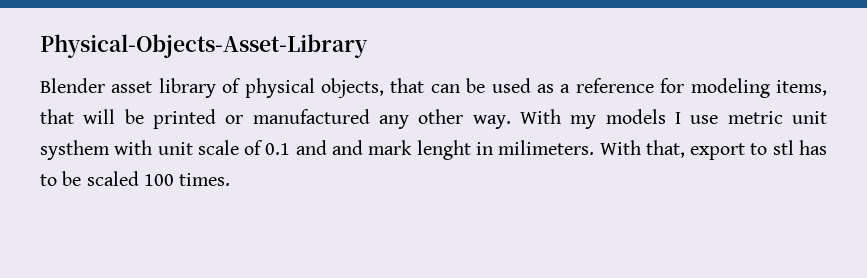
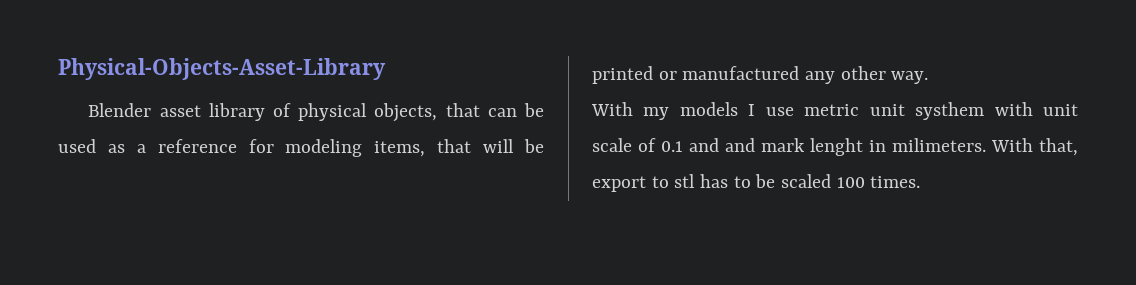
- Blender asset library of physical objects, that can be used as a reference for modeling items, that will be printed or manufactured any other way. With my models I use metric unit systhem with unit scale of 0.1 and and mark lenght in milimeters.
+ Blender asset library of physical objects, that can be used as a reference for modeling items, that will be printed or manufactured any other way.
+ With my models I use metric unit systhem with unit scale of 0.1 and and mark lenght in milimeters.

